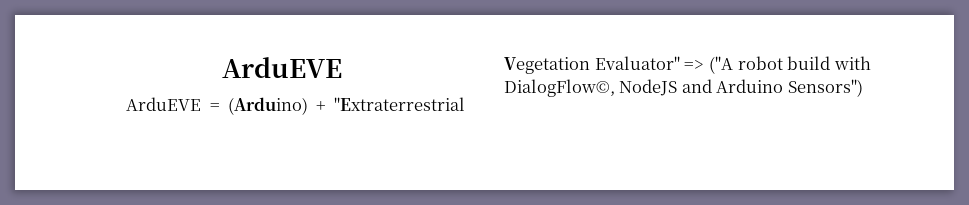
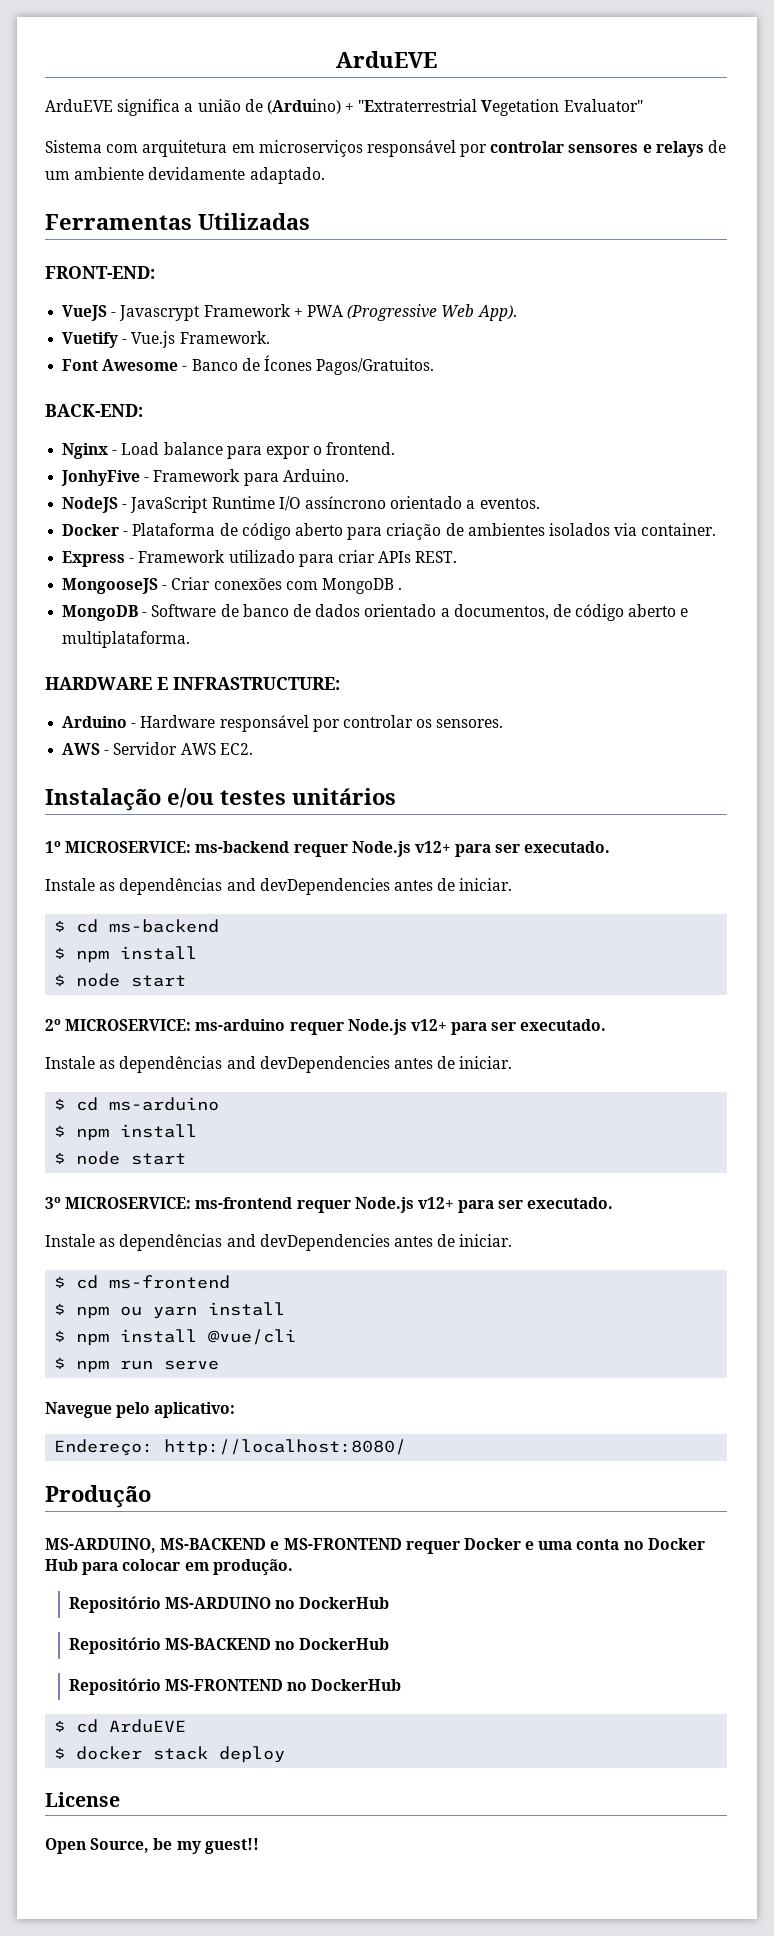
- ArduEVE = (Arduino) + "Extraterrestrial Vegetation Evaluator" => ("A robot build with DialogFlow©, NodeJS and Arduino Sensors")
+ ArduEVE significa a união de (Arduino) + "Extraterrestrial Vegetation Evaluator"
+ Sistema com arquitetura em microserviços responsável por controlar sensores e relays de um ambiente devidamente adaptado.
+ Ferramentas Utilizadas
+ FRONT-END:
+ VueJS - Javascrypt Framework + PWA (Progressive Web App).
+ Vuetify - Vue.js Framework.
+ Font Awesome - Banco de Ícones Pagos/Gratuitos.
+ BACK-END:
+ Nginx - Load balance para expor o frontend.
+ JonhyFive - Framework para Arduino.
+ NodeJS - JavaScript Runtime I/O assíncrono orientado a eventos.
+ Docker - Plataforma de código aberto para criação de ambientes isolados via container.
+ Express - Framework utilizado para criar APIs REST.
+ MongooseJS - Criar conexões com MongoDB .
+ MongoDB - Software de banco de dados orientado a documentos, de código aberto e multiplataforma.
+ HARDWARE E INFRASTRUCTURE:
+ Arduino - Hardware responsável por controlar os sensores.
+ AWS - Servidor AWS EC2.
+ Instalação e/ou testes unitários
+ 1º MICROSERVICE: ms-backend requer Node.js v12+ para ser executado.
+ Instale as dependências and devDependencies antes de iniciar.
+ $ cd ms-backend
+ $ npm install
+ $ node start
+ 2º MICROSERVICE: ms-arduino requer Node.js v12+ para ser executado.
+ Instale as dependências and devDependencies antes de iniciar.
+ $ cd ms-arduino
+ $ npm install
+ $ node start
+ 3º MICROSERVICE: ms-frontend requer Node.js v12+ para ser executado.
+ Instale as dependências and devDependencies antes de iniciar.
+ $ cd ms-frontend
+ $ npm ou yarn install
+ $ npm install @vue/cli
+ $ npm run serve
+ Navegue pelo aplicativo:
+ Endereço: http://localhost:8080/
+ Produção
+ MS-ARDUINO, MS-BACKEND e MS-FRONTEND requer Docker e uma conta no Docker Hub para colocar em produção.
+ Repositório MS-ARDUINO no DockerHub
+ Repositório MS-BACKEND no DockerHub
+ Repositório MS-FRONTEND no DockerHub
+ $ cd ArduEVE
+ $ docker stack deploy
+ License
+ Open Source, be my guest!!

